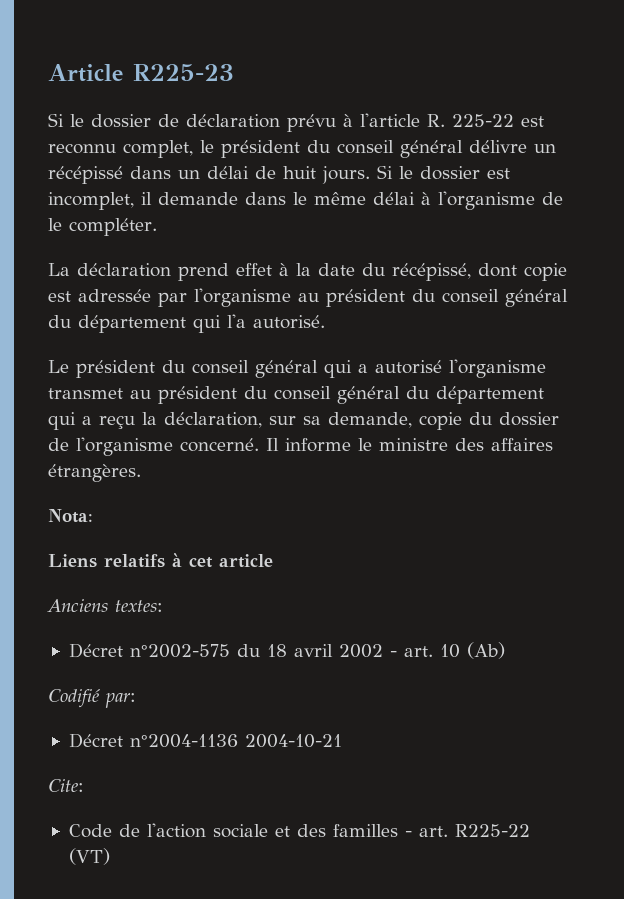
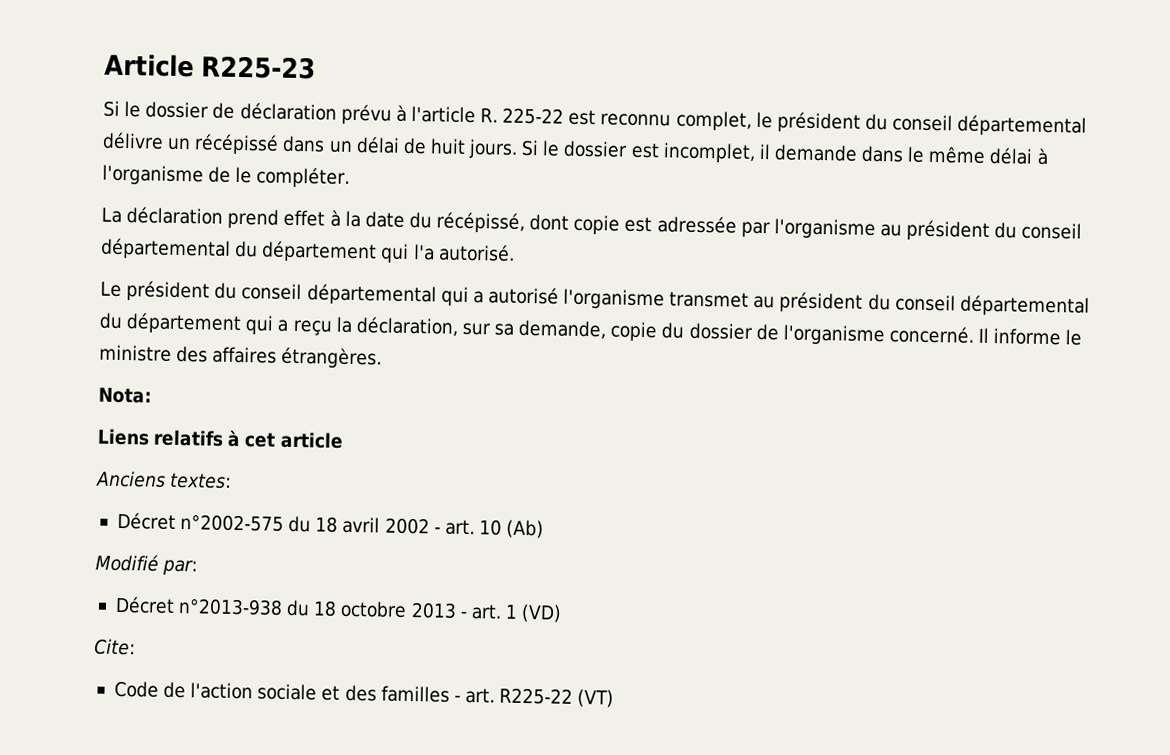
- Si le dossier de déclaration prévu à l'article R. 225-22 est reconnu complet, le président du conseil général délivre un récépissé dans un délai de huit jours.
+ Si le dossier de déclaration prévu à l'article R. 225-22 est reconnu complet, le président du conseil départemental délivre un récépissé dans un délai de huit jours.
- La déclaration prend effet à la date du récépissé, dont copie est adressée par l'organisme au président du conseil général du département qui l'a autorisé.
+ La déclaration prend effet à la date du récépissé, dont copie est adressée par l'organisme au président du conseil départemental du département qui l'a autorisé.
- Le président du conseil général qui a autorisé l'organisme transmet au président du conseil général du département qui a reçu la déclaration, sur sa demande, copie du dossier de l'organisme concerné.
+ Le président du conseil départemental qui a autorisé l'organisme transmet au président du conseil départemental du département qui a reçu la déclaration, sur sa demande, copie du dossier de l'organisme concerné.
- Codifié par:
+ Modifié par:
- Décret n°2004-1136 2004-10-21
+ Décret n°2013-938 du 18 octobre 2013 - art. 1 (VD)

